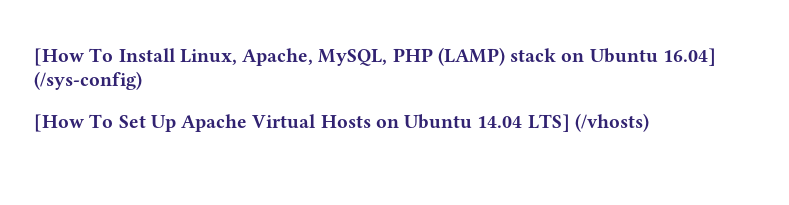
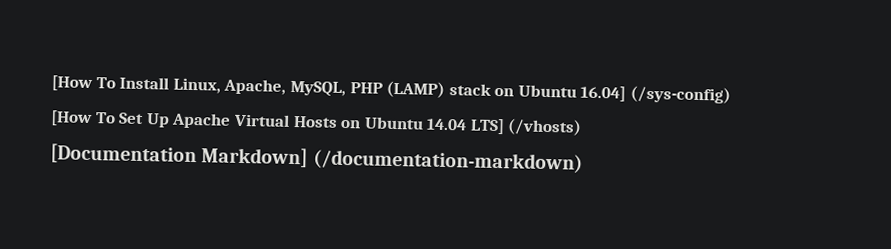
+ [Documentation Markdown] (/documentation-markdown)

